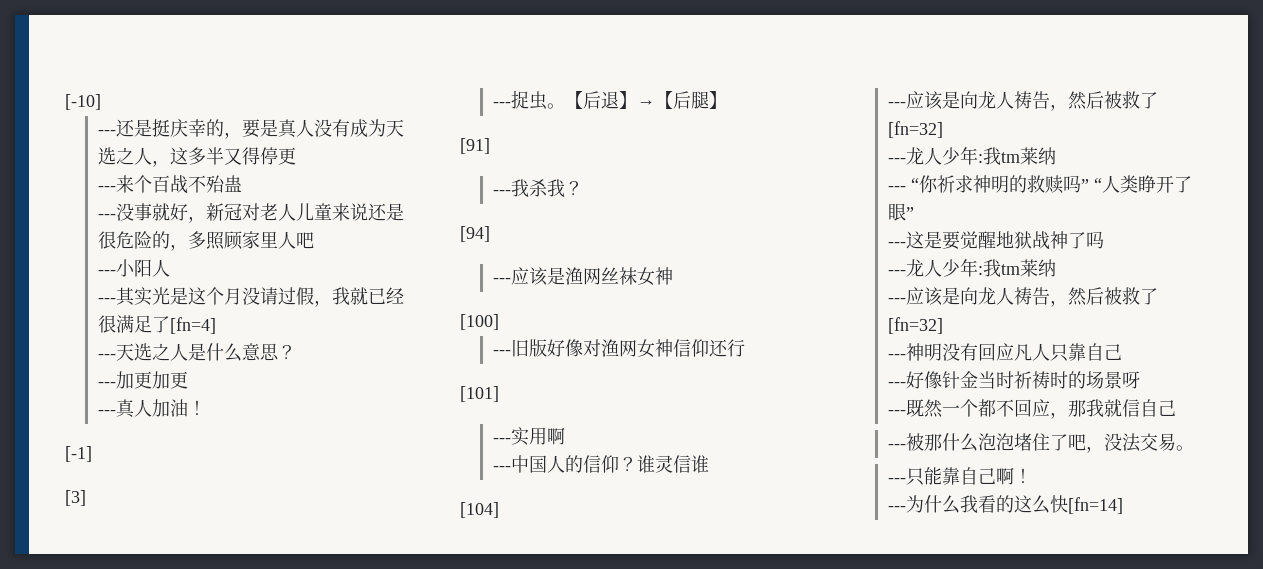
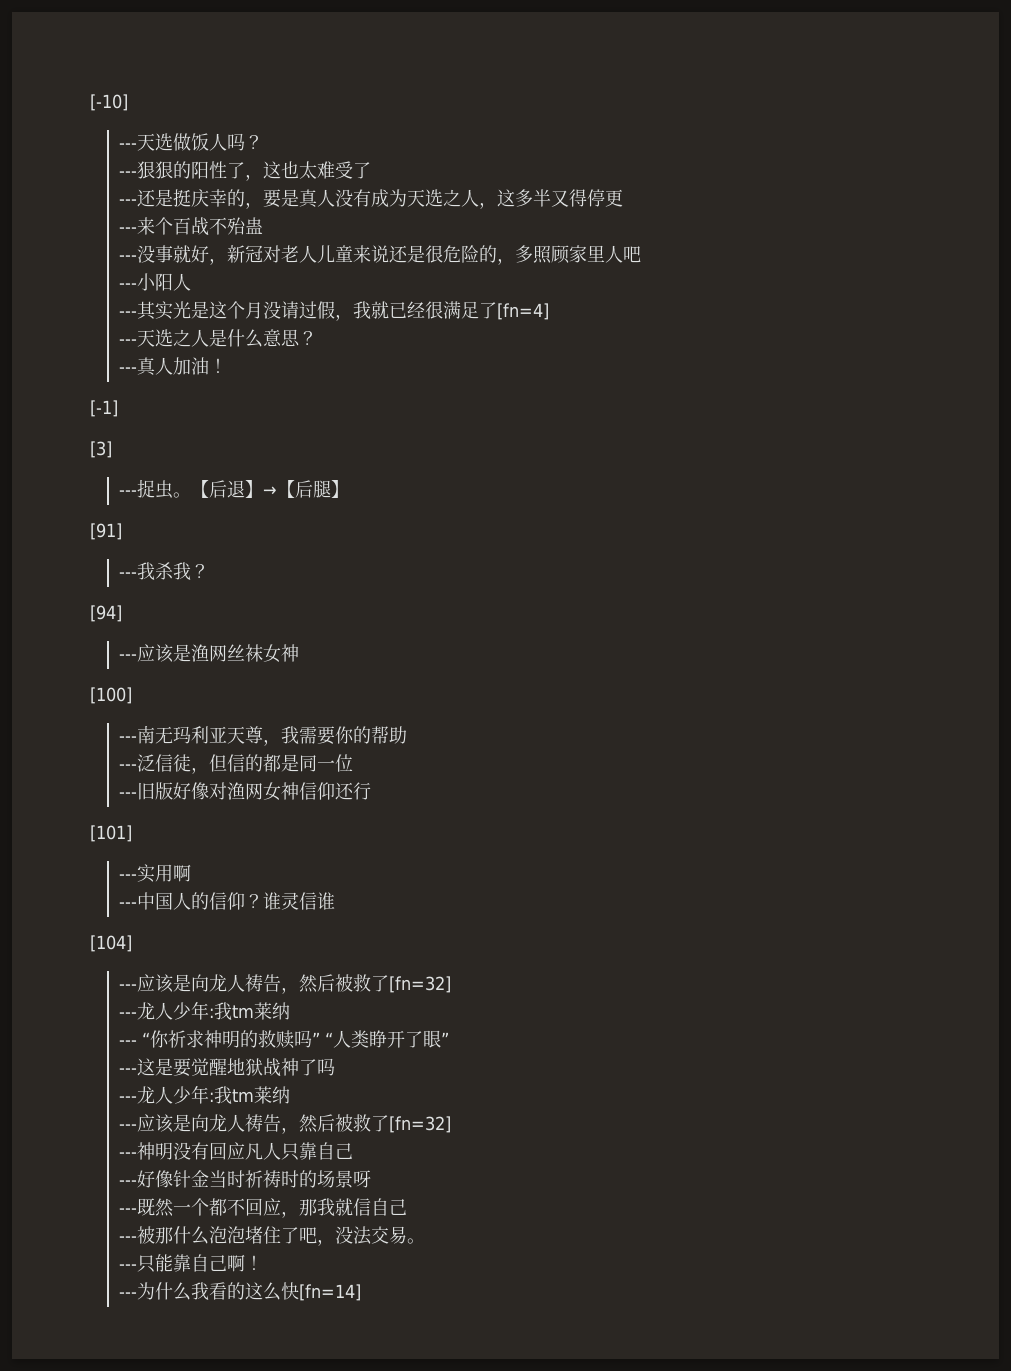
+ ---天选做饭人吗？
+ ---狠狠的阳性了，这也太难受了
- ---加更加更
+ ---南无玛利亚天尊，我需要你的帮助
+ ---泛信徒，但信的都是同一位

